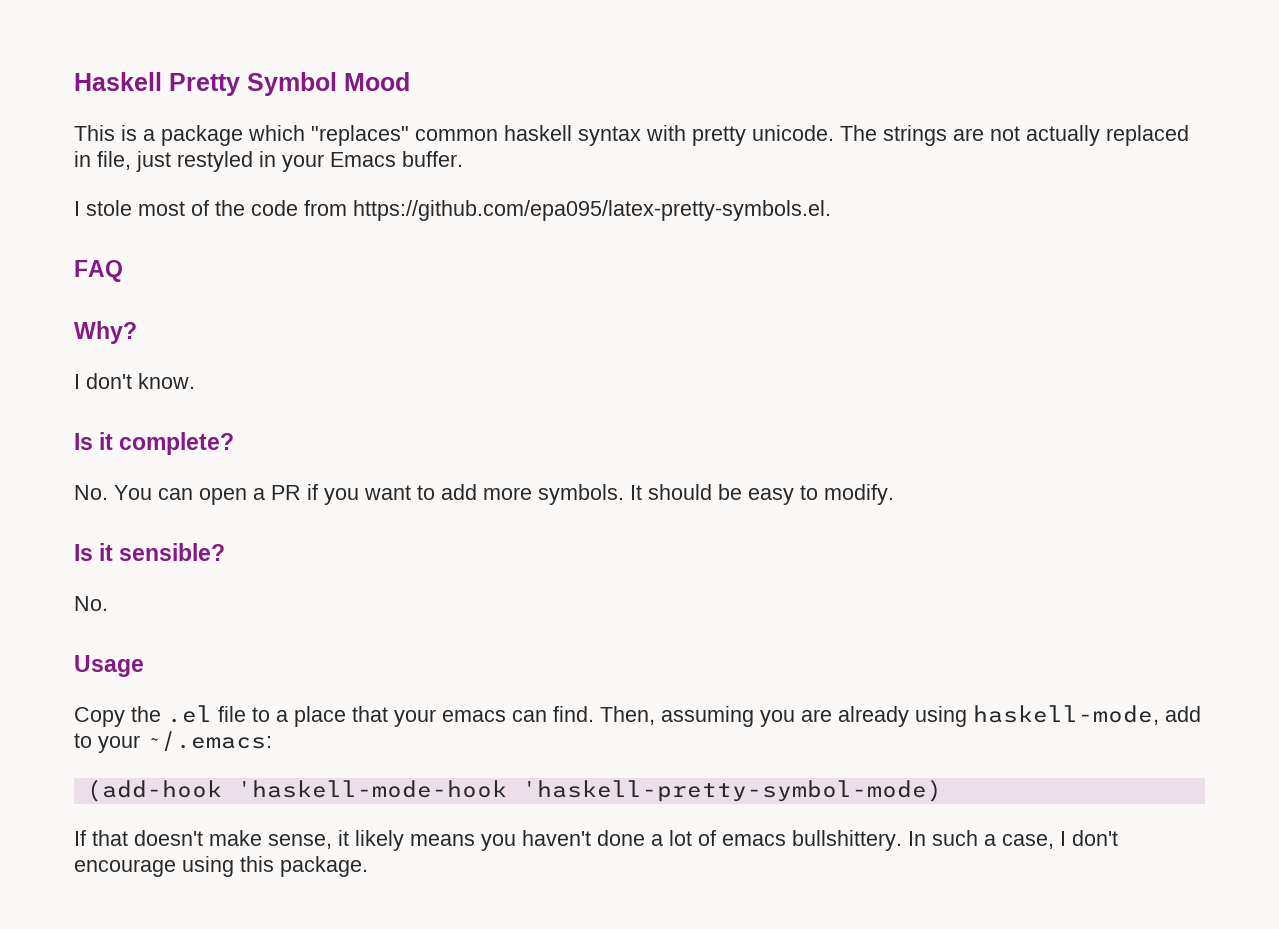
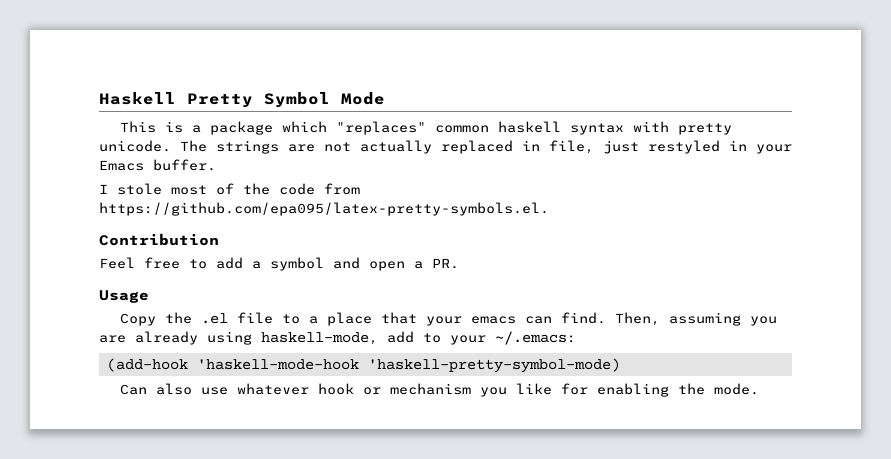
- Haskell Pretty Symbol Mood
+ Haskell Pretty Symbol Mode
- FAQ
- Why?
- I don't know.
- Is it complete?
- No. You can open a PR if you want to add more symbols. It should be easy to modify.
- Is it sensible?
- No.
+ Contribution
+ Feel free to add a symbol and open a PR.
- If that doesn't make sense, it likely means you haven't done a lot of emacs bullshittery. In such a case, I don't encourage using this package.
+ Can also use whatever hook or mechanism you like for enabling the mode.

